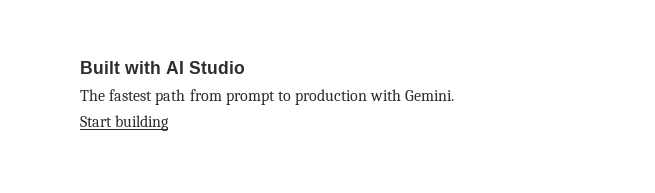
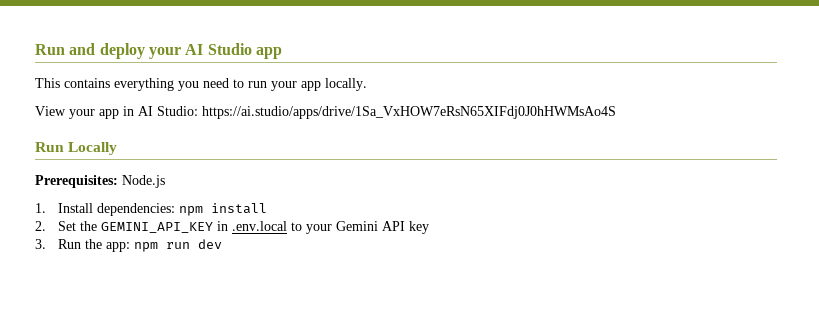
- Built with AI Studio
- The fastest path from prompt to production with Gemini.
- Start building
+ Run and deploy your AI Studio app
+ This contains everything you need to run your app locally.
+ View your app in AI Studio: https://ai.studio/apps/drive/1Sa_VxHOW7eRsN65XIFdj0J0hHWMsAo4S
+ Run Locally
+ Prerequisites: Node.js
+ 1. Install dependencies: npm install
+ 2. Set the GEMINI_API_KEY in .env.local to your Gemini API key
+ 3. Run the app: npm run dev

